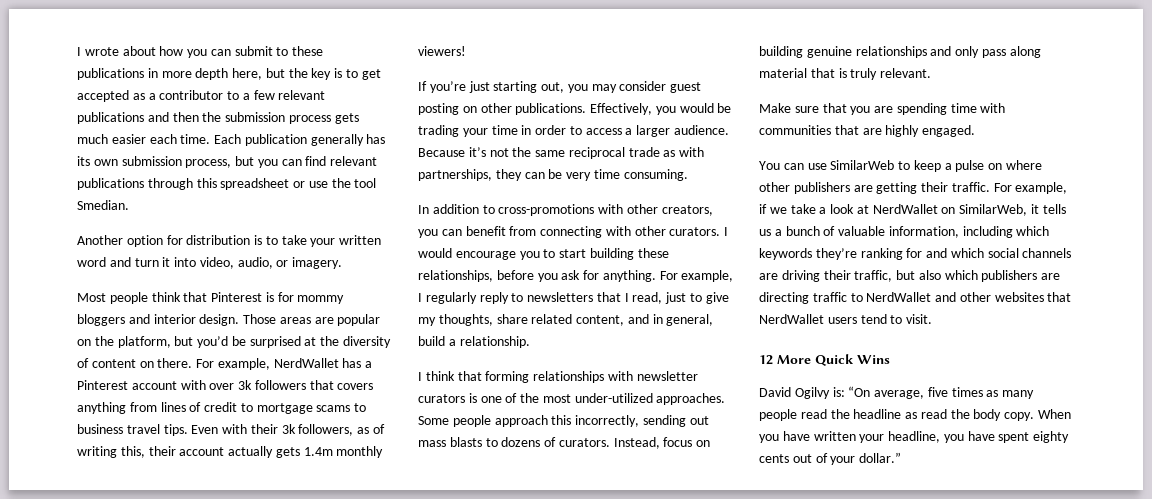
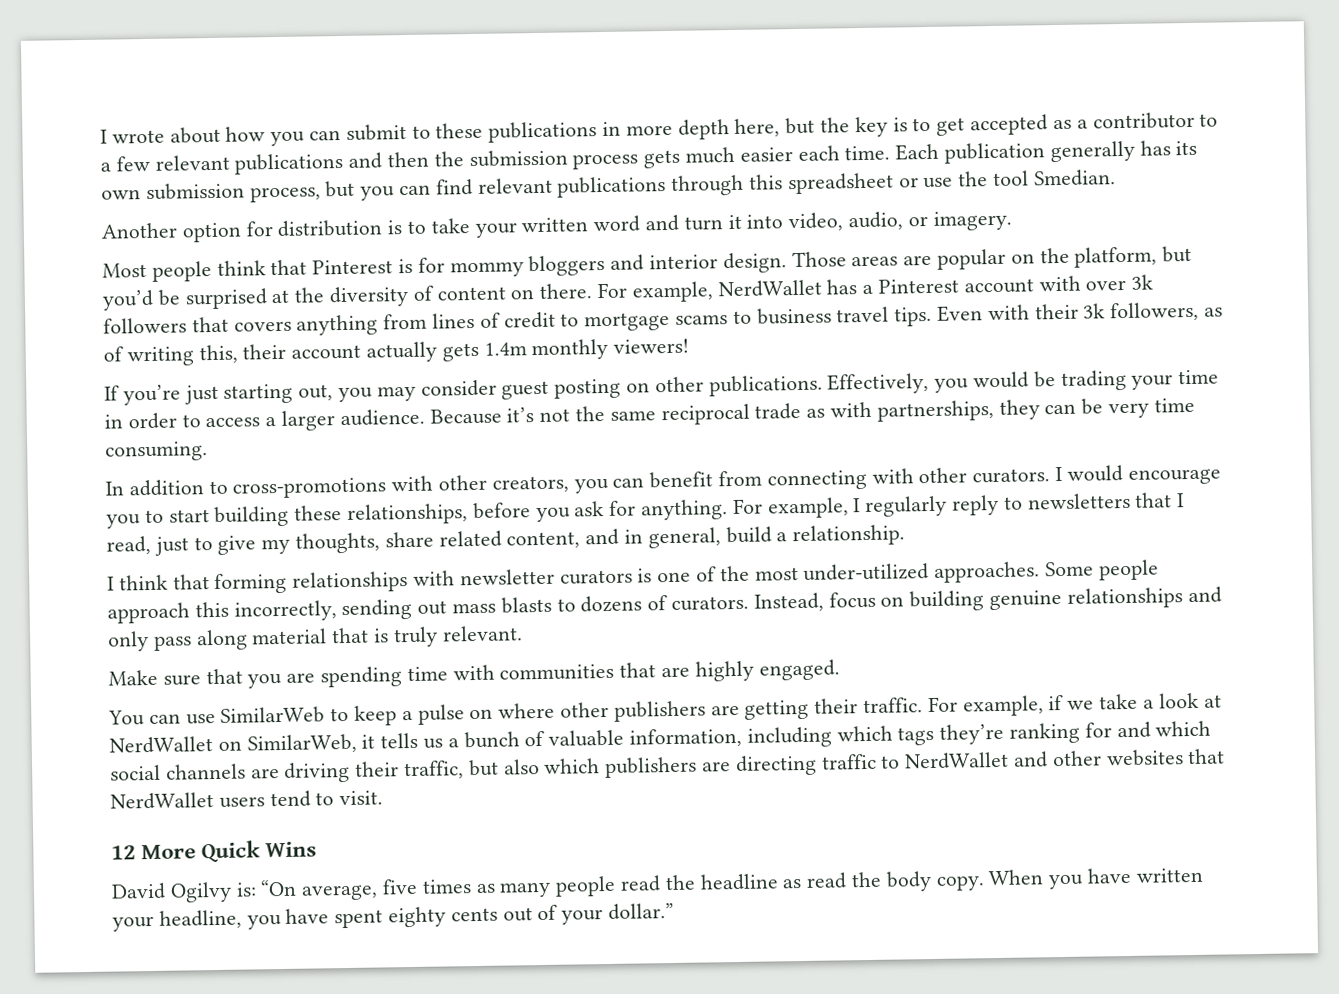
- For example, if we take a look at NerdWallet on SimilarWeb, it tells us a bunch of valuable information, including which keywords they’re ranking for and which social channels are driving their traffic, but also which publishers are directing traffic to NerdWallet and other websites that NerdWallet users tend to visit.
+ For example, if we take a look at NerdWallet on SimilarWeb, it tells us a bunch of valuable information, including which tags they’re ranking for and which social channels are driving their traffic, but also which publishers are directing traffic to NerdWallet and other websites that NerdWallet users tend to visit.

